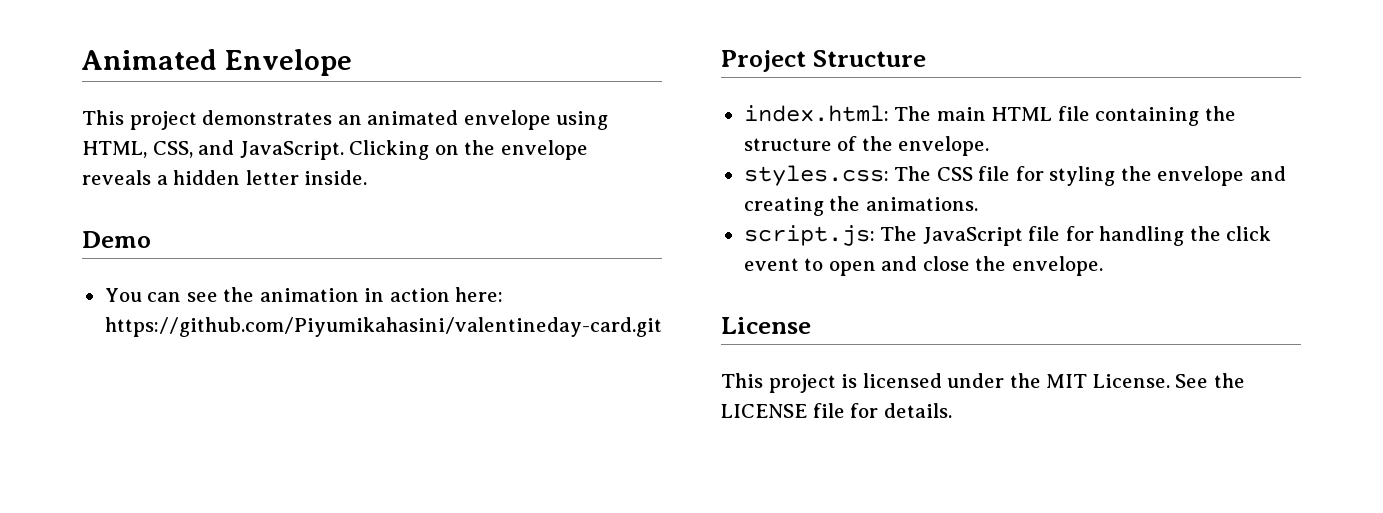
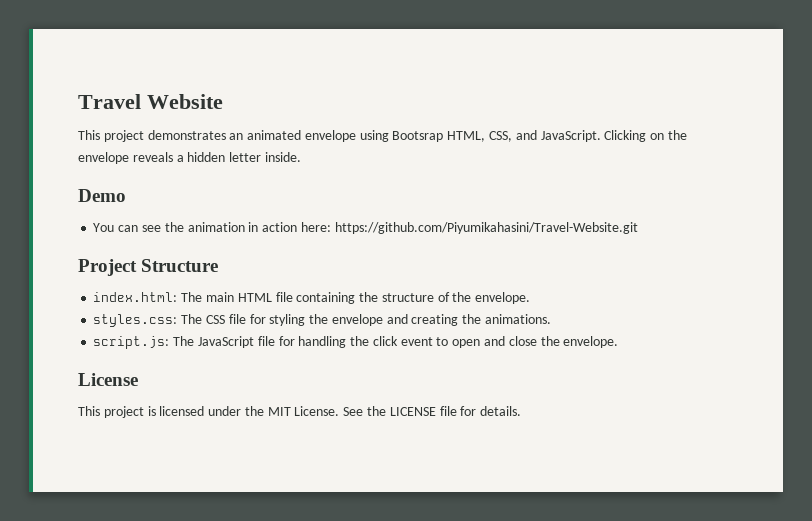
- Animated Envelope
+ Travel Website
- This project demonstrates an animated envelope using HTML, CSS, and JavaScript.
+ This project demonstrates an animated envelope using Bootsrap HTML, CSS, and JavaScript.
- You can see the animation in action here: https://github.com/Piyumikahasini/valentineday-card.git
+ You can see the animation in action here: https://github.com/Piyumikahasini/Travel-Website.git

